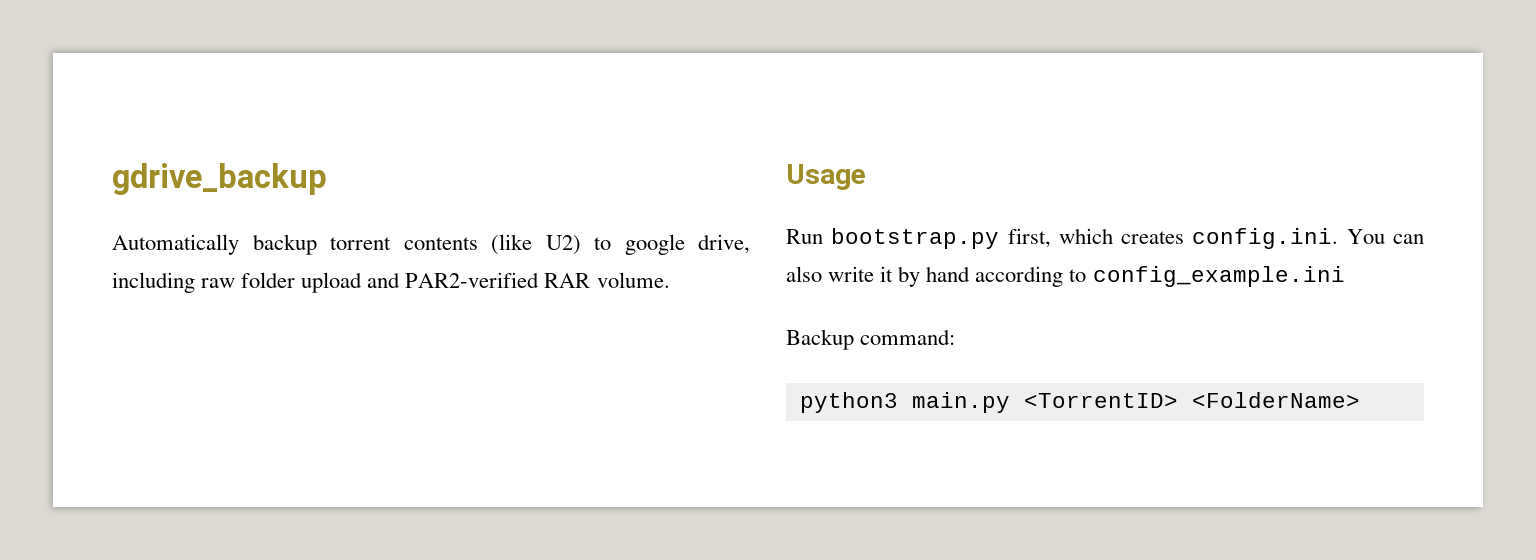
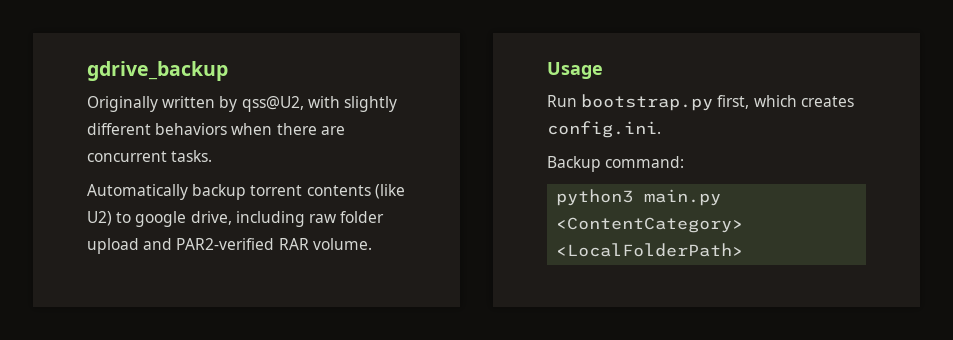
+ Originally written by qss@U2, with slightly different behaviors when there are concurrent tasks.
- Run bootstrap.py first, which creates config.ini. You can also write it by hand according to config_example.ini
+ Run bootstrap.py first, which creates config.ini.
- python3 main.py <TorrentID> <FolderName>
+ python3 main.py <ContentCategory> <LocalFolderPath>

